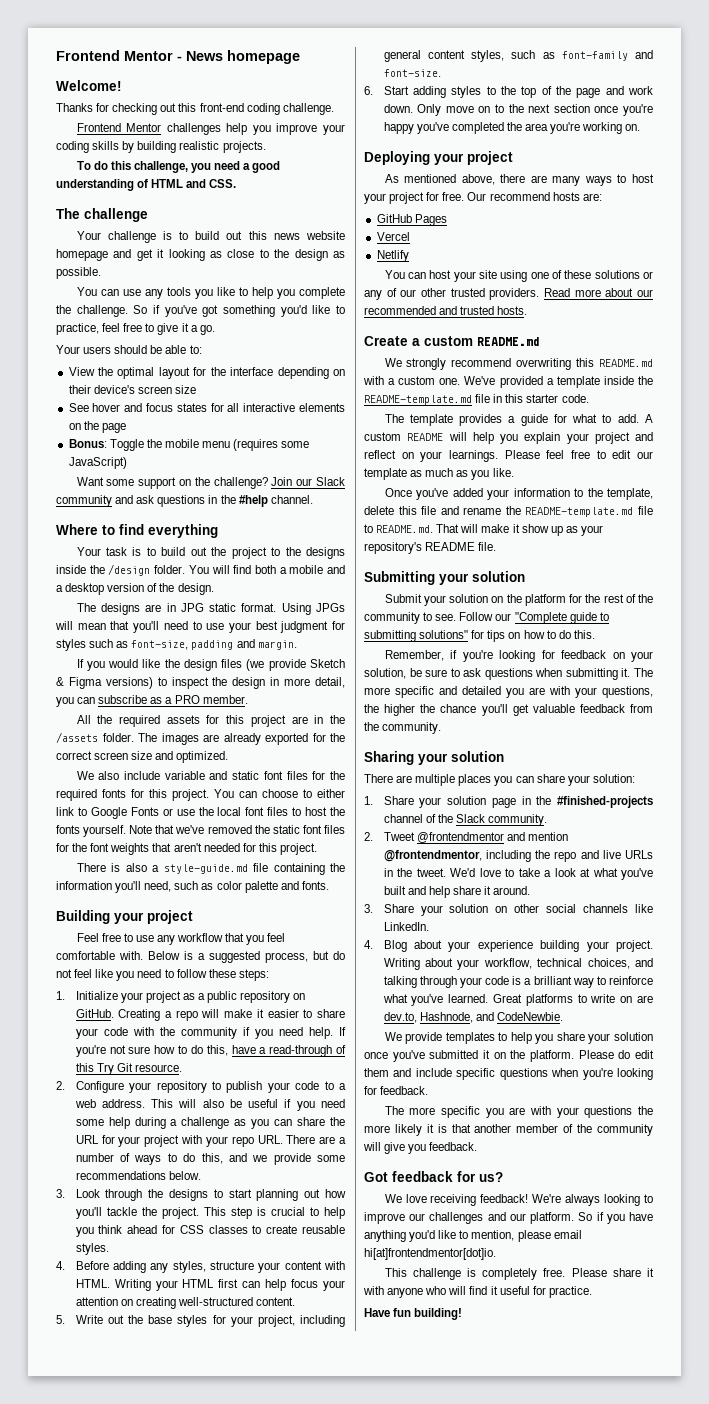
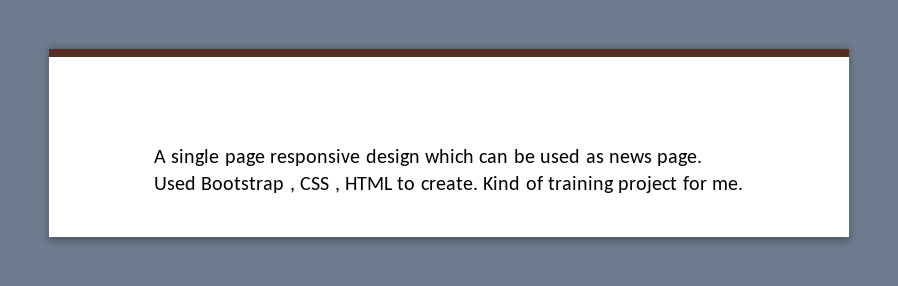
- Frontend Mentor - News homepage
- Welcome!
- Thanks for checking out this front-end coding challenge.
- Frontend Mentor challenges help you improve your coding skills by building realistic projects.
- To do this challenge, you need a good understanding of HTML and CSS.
- The challenge
- Your challenge is to build out this news website homepage and get it looking as close to the design as possible.
- You can use any tools you like to help you complete the challenge. So if you've got something you'd like to practice, feel free to give it a go.
- Your users should be able to:
- View the optimal layout for the interface depending on their device's screen size
- See hover and focus states for all interactive elements on the page
- Bonus: Toggle the mobile menu (requires some JavaScript)
- Want some support on the challenge? Join our Slack community and ask questions in the #help channel.
- Where to find everything
- Your task is to build out the project to the designs inside the /design folder. You will find both a mobile and a desktop version of the design.
- The designs are in JPG static format. Using JPGs will mean that you'll need to use your best judgment for styles such as font-size, padding and margin.
- If you would like the design files (we provide Sketch & Figma versions) to inspect the design in more detail, you can subscribe as a PRO member.
- All the required assets for this project are in the /assets folder. The images are already exported for the correct screen size and optimized.
- We also include variable and static font files for the required fonts for this project. You can choose to either link to Google Fonts or use the local font files to host the fonts yourself. Note that we've removed the static font files for the font weights that aren't needed for this project.
- There is also a style-guide.md file containing the information you'll need, such as color palette and fonts.
- Building your project
- Feel free to use any workflow that you feel comfortable with. Below is a suggested process, but do not feel like you need to follow these steps:
- 1. Initialize your project as a public repository on GitHub. Creating a repo will make it easier to share your code with the community if you need help. If you're not sure how to do this, have a read-through of this Try Git resource.
- 2. Configure your repository to publish your code to a web address. This will also be useful if you need some help during a challenge as you can share the URL for your project with your repo URL. There are a number of ways to do this, and we provide some recommendations below.
- 3. Look through the designs to start planning out how you'll tackle the project. This step is crucial to help you think ahead for CSS classes to create reusable styles.
- 4. Before adding any styles, structure your content with HTML. Writing your HTML first can help focus your attention on creating well-structured content.
- 5. Write out the base styles for your project, including general content styles, such as font-family and font-size.
- 6. Start adding styles to the top of the page and work down. Only move on to the next section once you're happy you've completed the area you're working on.
- Deploying your project
- As mentioned above, there are many ways to host your project for free. Our recommend hosts are:
- GitHub Pages
- Vercel
- Netlify
- You can host your site using one of these solutions or any of our other trusted providers. Read more about our recommended and trusted hosts.
- Create a custom README.md
- We strongly recommend overwriting this README.md with a custom one. We've provided a template inside the README-template.md file in this starter code.
- The template provides a guide for what to add. A custom README will help you explain your project and reflect on your learnings. Please feel free to edit our template as much as you like.
- Once you've added your information to the template, delete this file and rename the README-template.md file to README.md. That will make it show up as your repository's README file.
- Submitting your solution
- Submit your solution on the platform for the rest of the community to see. Follow our "Complete guide to submitting solutions" for tips on how to do this.
- Remember, if you're looking for feedback on your solution, be sure to ask questions when submitting it. The more specific and detailed you are with your questions, the higher the chance you'll get valuable feedback from the community.
- Sharing your solution
- There are multiple places you can share your solution:
- 1. Share your solution page in the #finished-projects channel of the Slack community.
- 2. Tweet @frontendmentor and mention @frontendmentor, including the repo and live URLs in the tweet. We'd love to take a look at what you've built and help share it around.
- 3. Share your solution on other social channels like LinkedIn.
- 4. Blog about your experience building your project. Writing about your workflow, technical choices, and talking through your code is a brilliant way to reinforce what you've learned. Great platforms to write on are dev.to, Hashnode, and CodeNewbie.
- We provide templates to help you share your solution once you've submitted it on the platform. Please do edit them and include specific questions when you're looking for feedback.
- The more specific you are with your questions the more likely it is that another member of the community will give you feedback.
- Got feedback for us?
- We love receiving feedback! We're always looking to improve our challenges and our platform. So if you have anything you'd like to mention, please email hi[at]frontendmentor[dot]io.
- This challenge is completely free. Please share it with anyone who will find it useful for practice.
- Have fun building!
+ A single page responsive design which can be used as news page. Used Bootstrap , CSS , HTML to create. Kind of training project for me.

